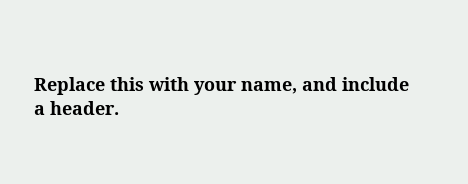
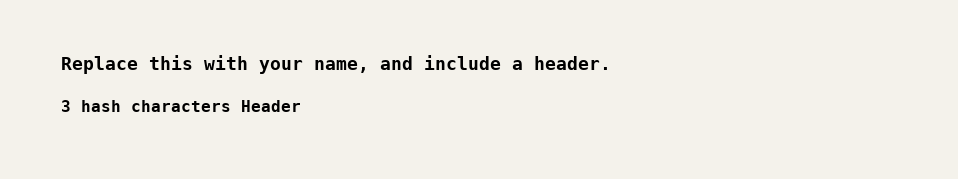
+ 3 hash characters Header

